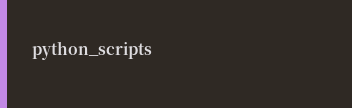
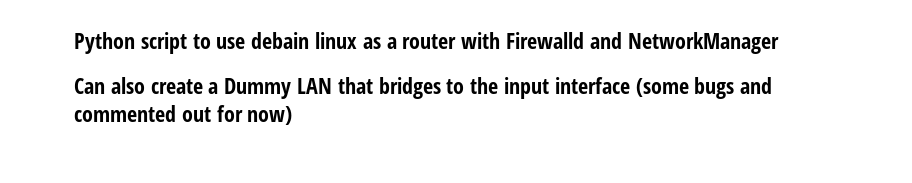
- python_scripts
+ Python script to use debain linux as a router with Firewalld and NetworkManager
+ Can also create a Dummy LAN that bridges to the input interface (some bugs and commented out for now)

